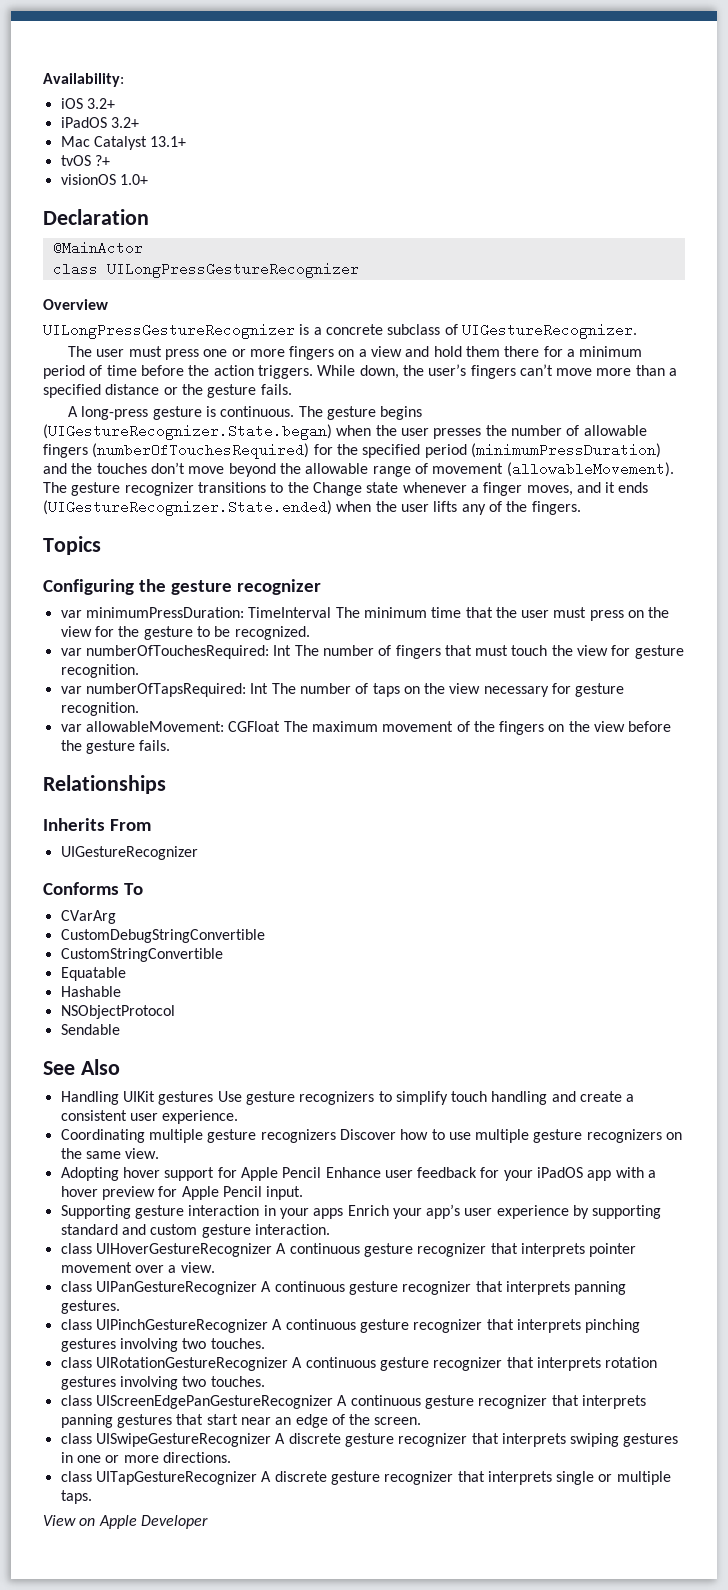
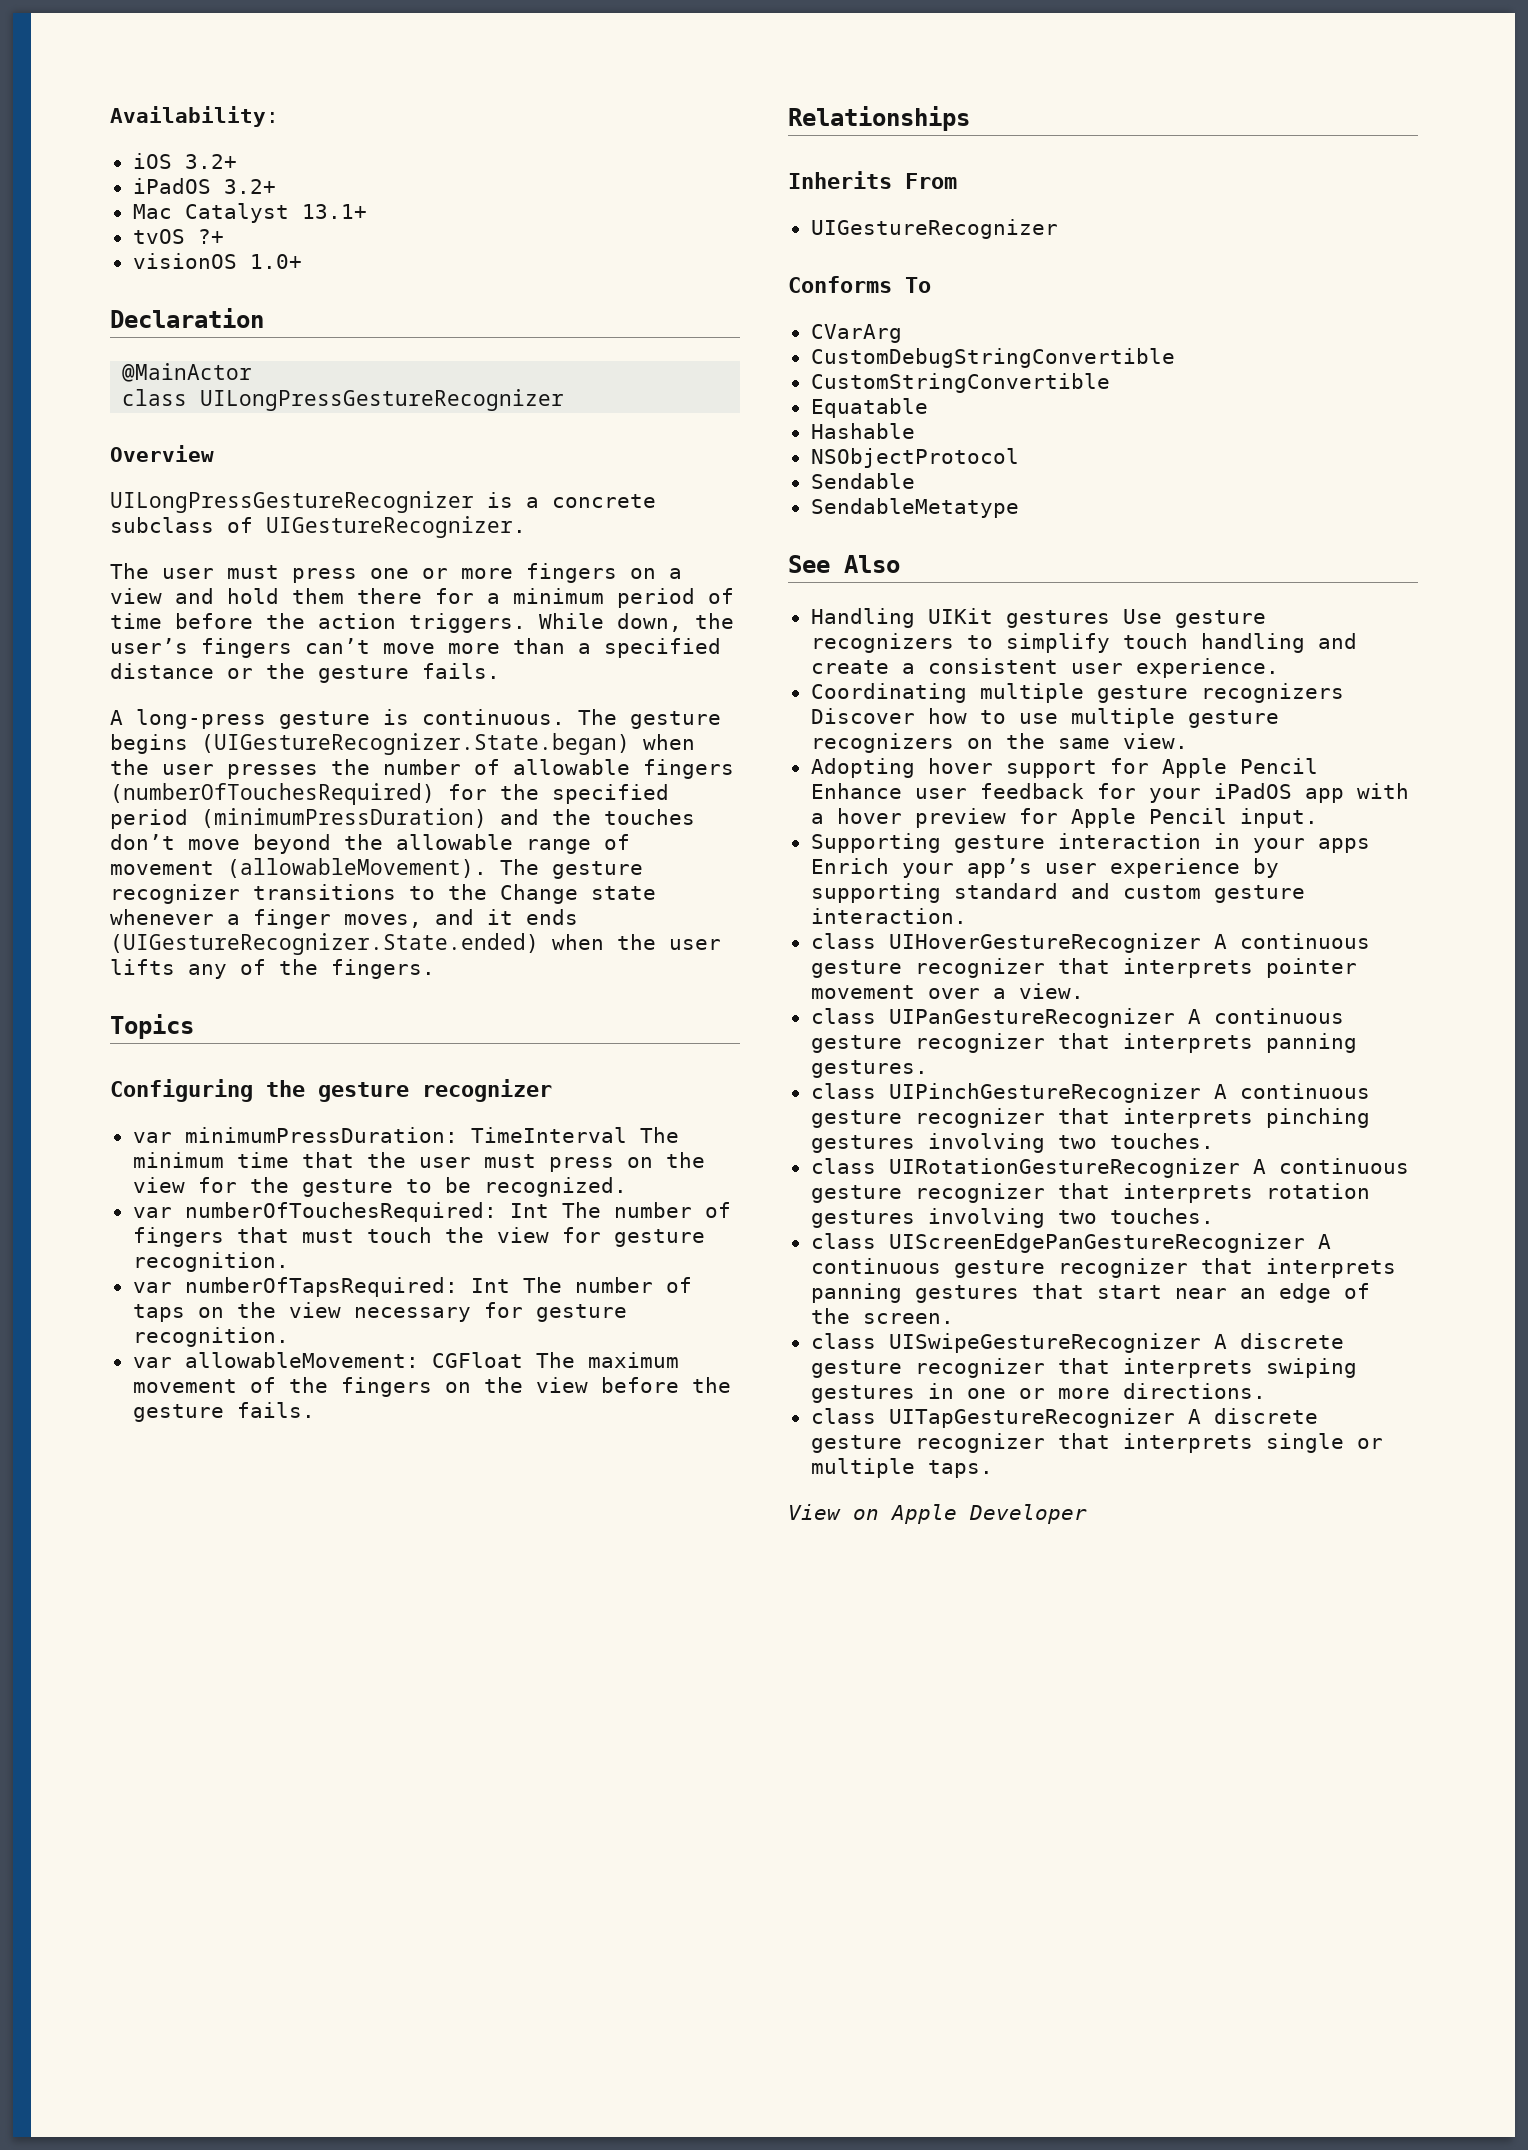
+ SendableMetatype

